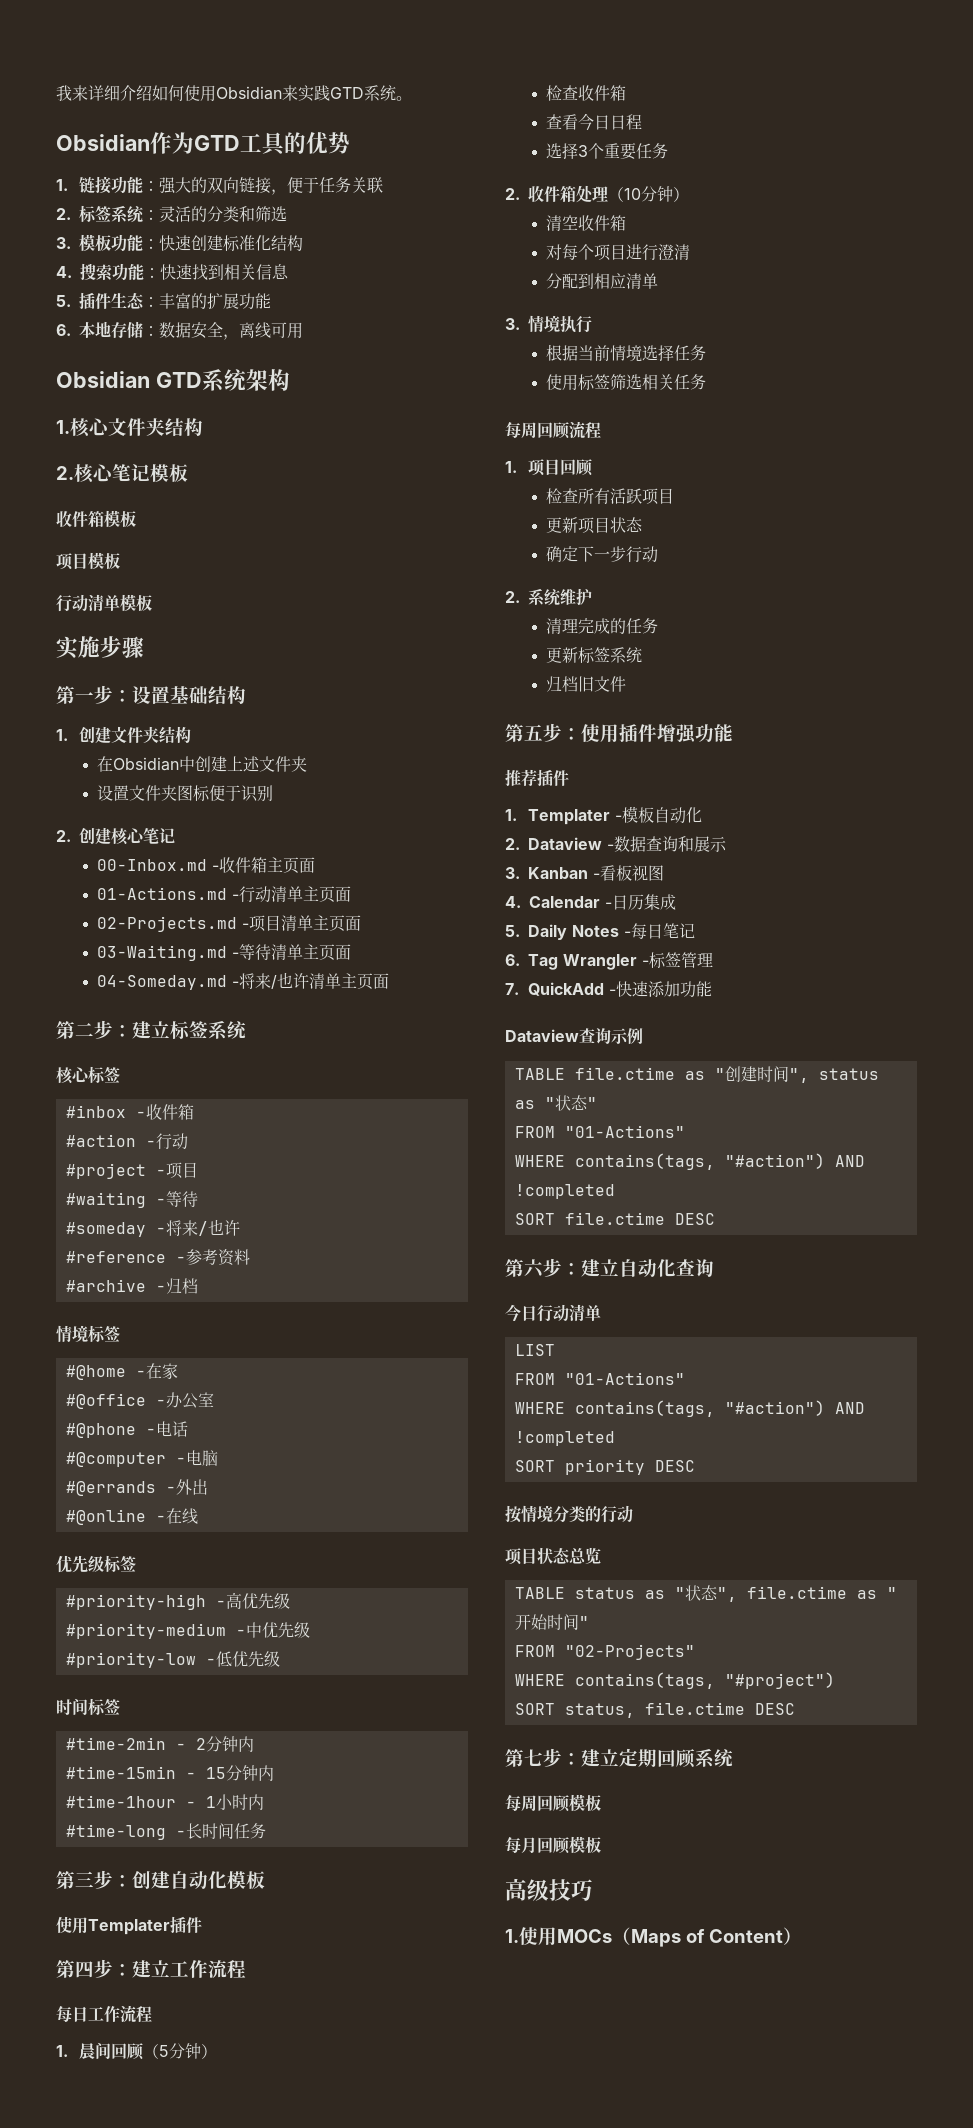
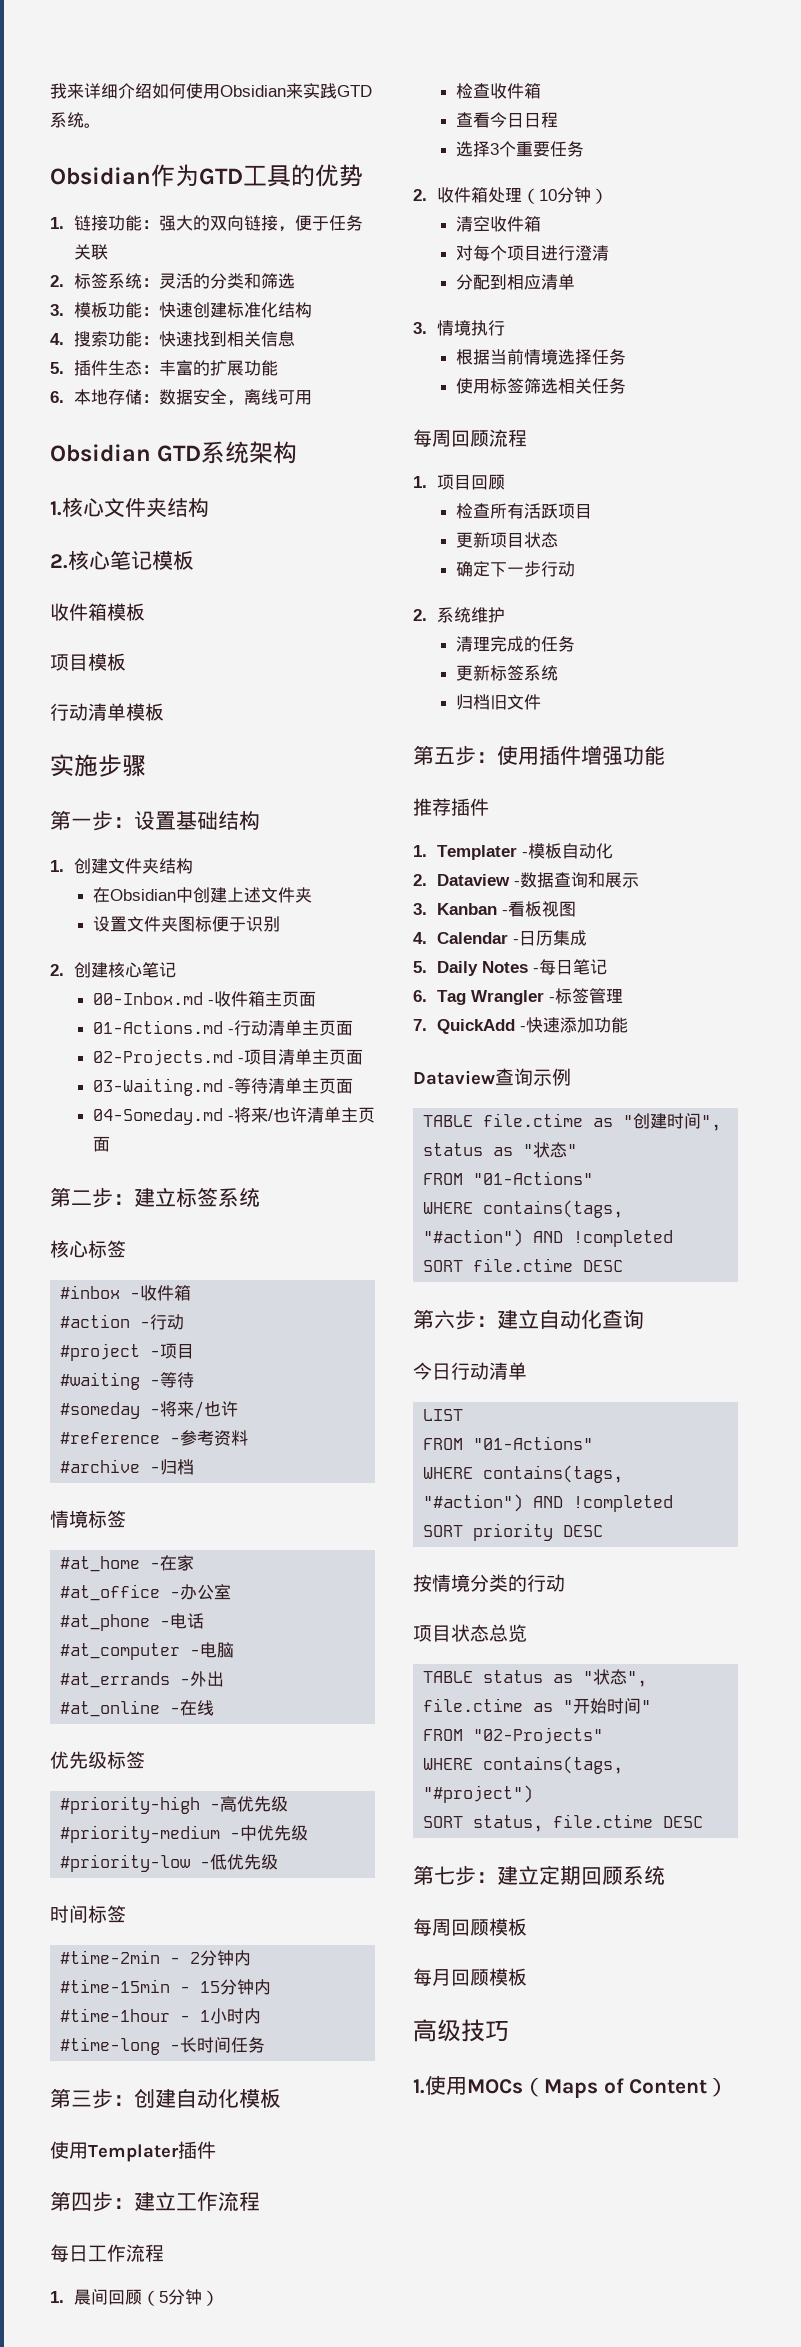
- #@home -在家
+ #at_home -在家
- #@office -办公室
+ #at_office -办公室
- #@phone -电话
+ #at_phone -电话
- #@computer -电脑
+ #at_computer -电脑
- #@errands -外出
+ #at_errands -外出
- #@online -在线
+ #at_online -在线

